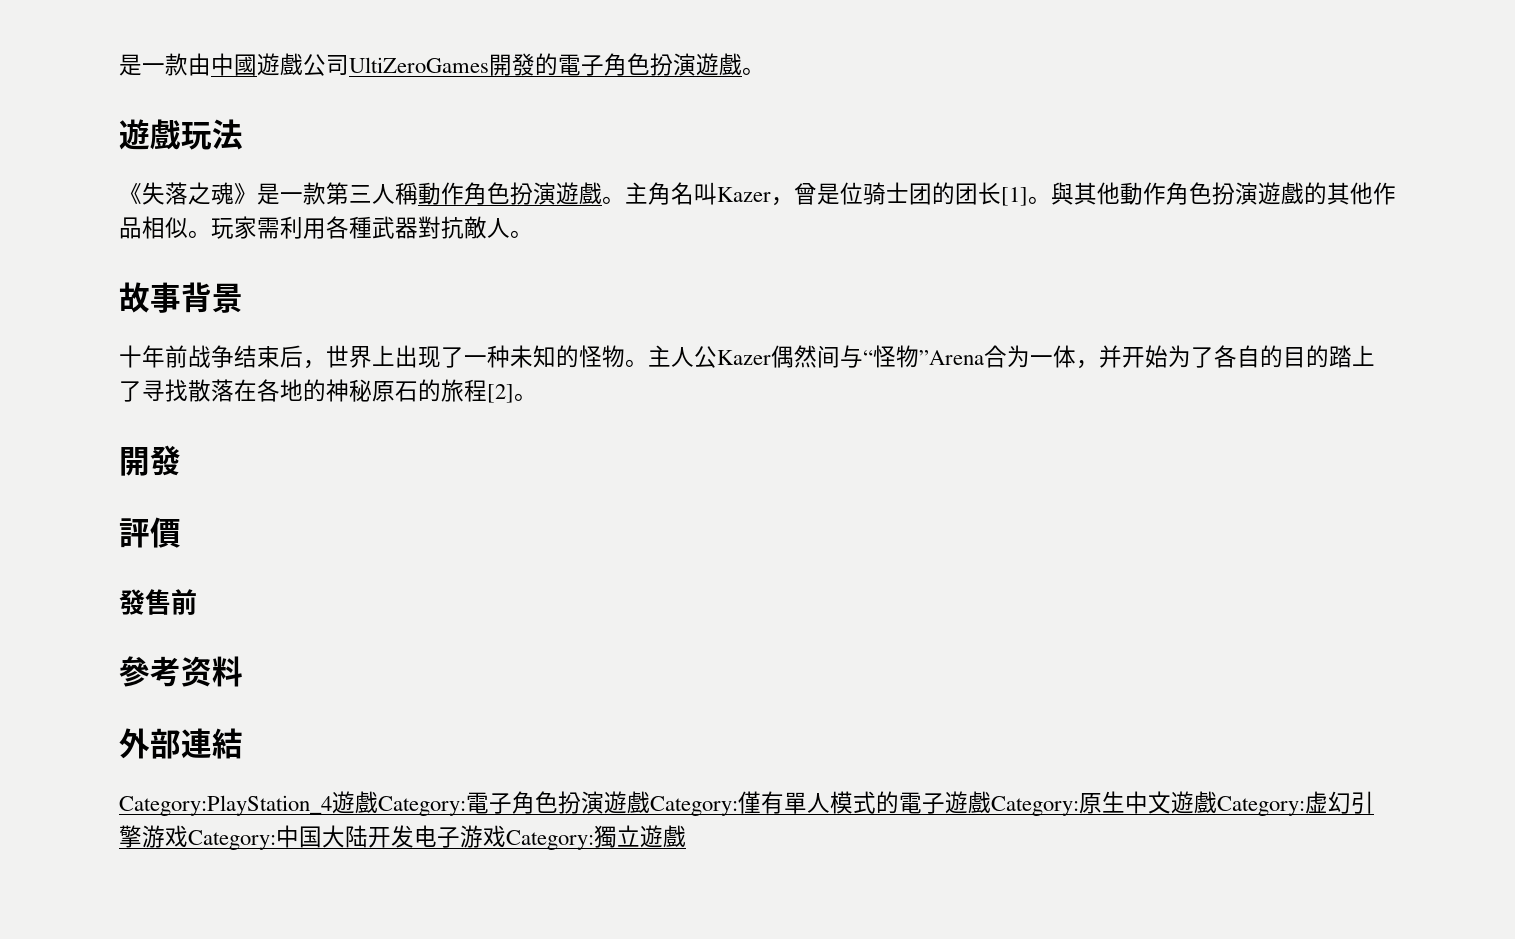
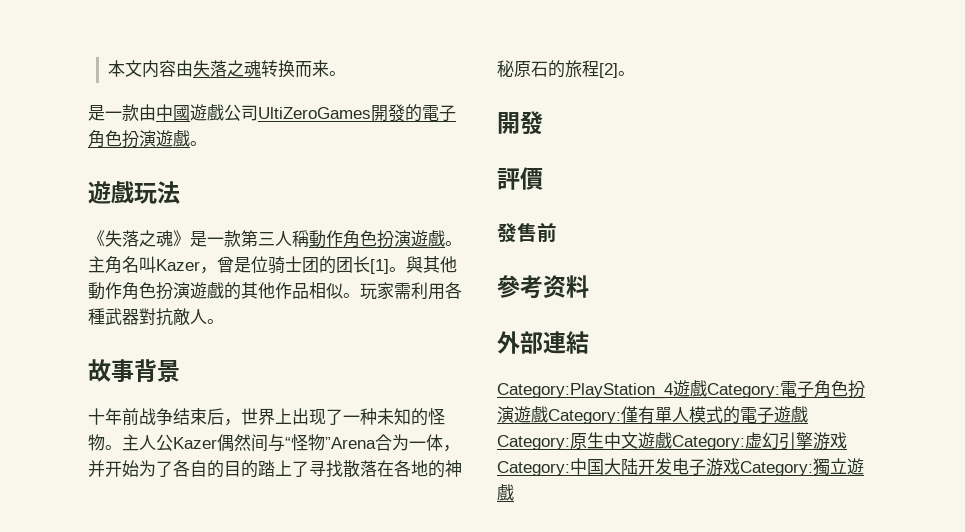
+ 本文内容由失落之魂转换而来。

